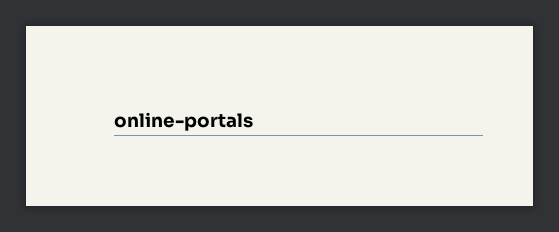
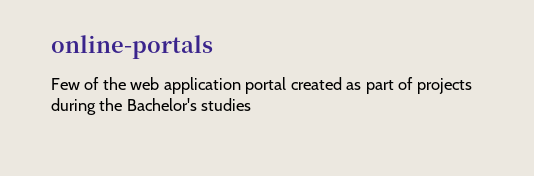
+ Few of the web application portal created as part of projects during the Bachelor's studies

